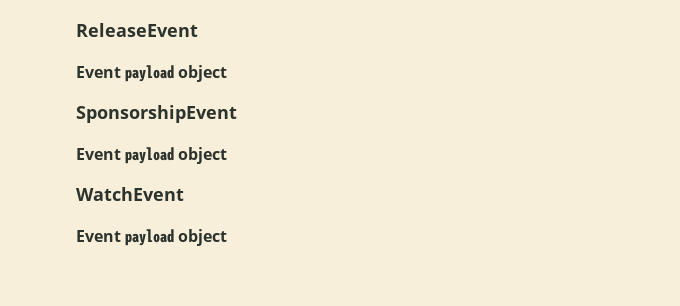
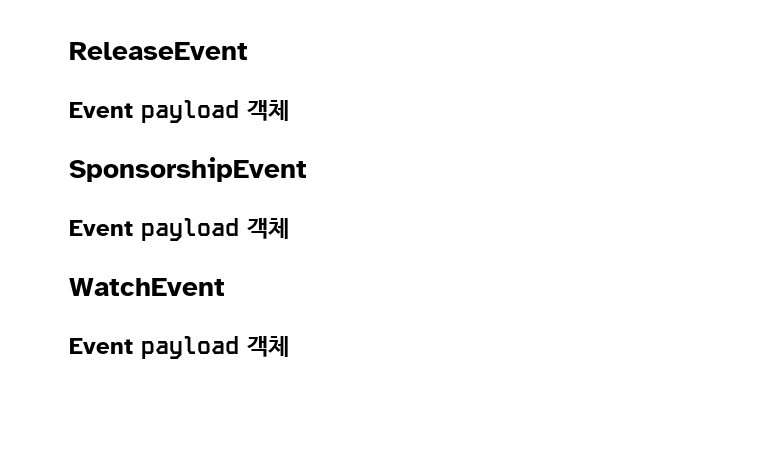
  ReleaseEvent
- Event payload object
+ Event payload 객체
  SponsorshipEvent
- Event payload object
+ Event payload 객체
  WatchEvent
- Event payload object
+ Event payload 객체

